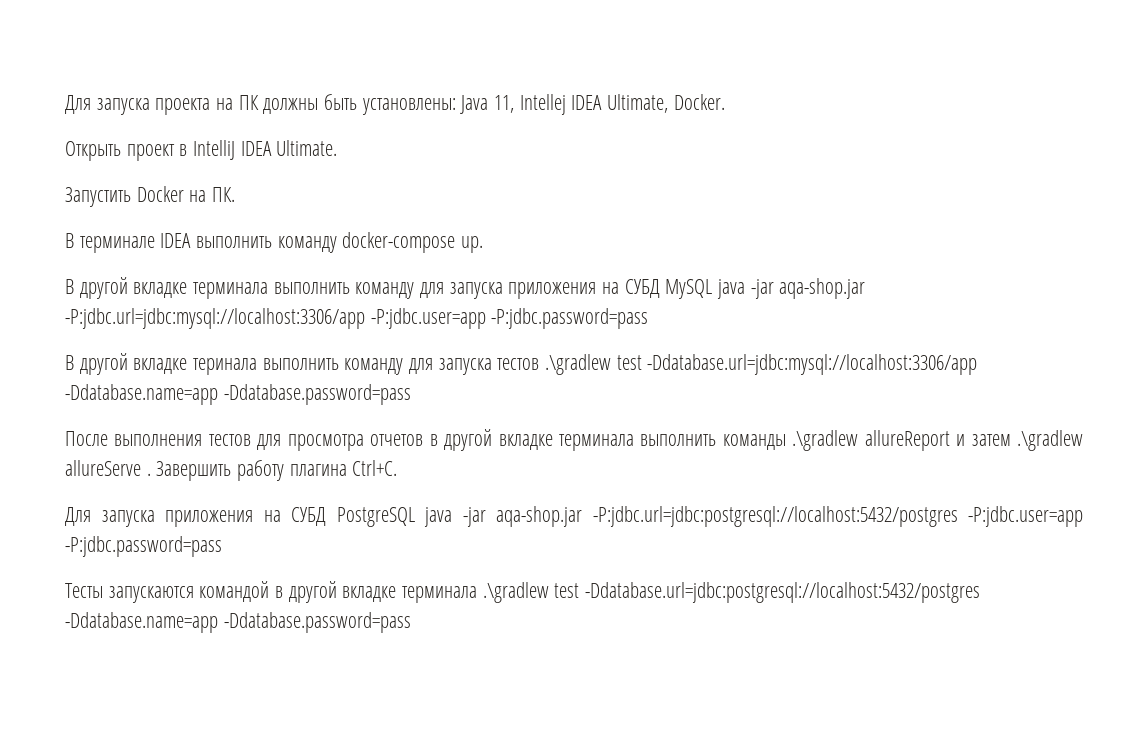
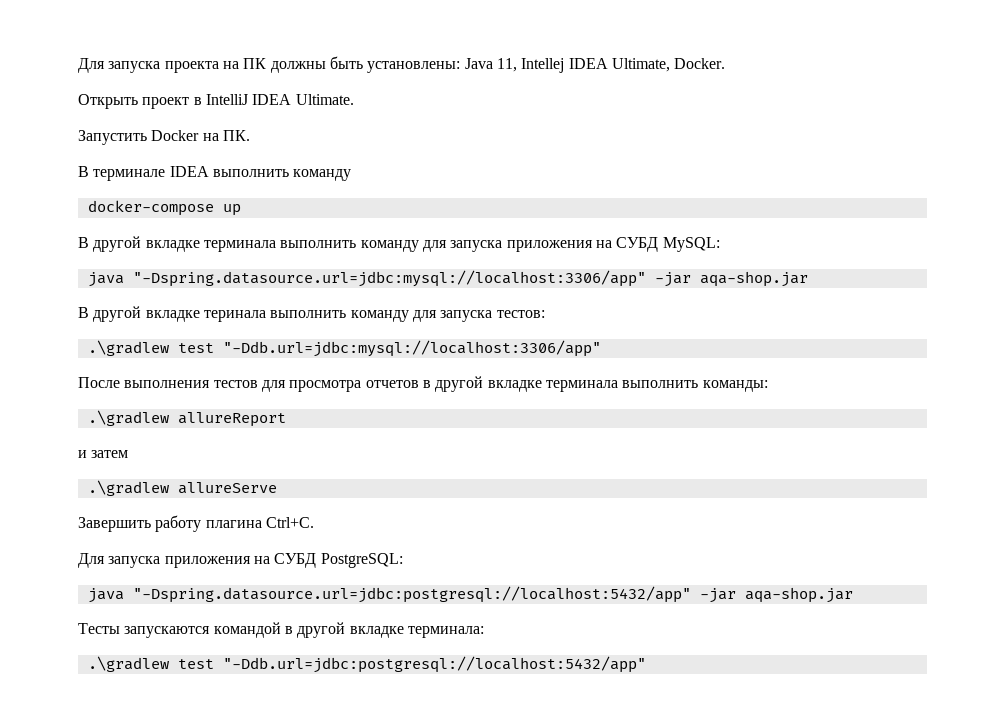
- В терминале IDEA выполнить команду docker-compose up.
+ В терминале IDEA выполнить команду
+ docker-compose up
- В другой вкладке терминала выполнить команду для запуска приложения на СУБД MySQL java -jar aqa-shop.jar -P:jdbc.url=jdbc:mysql://localhost:3306/app -P:jdbc.user=app -P:jdbc.password=pass
+ В другой вкладке терминала выполнить команду для запуска приложения на СУБД MySQL:
+ java "-Dspring.datasource.url=jdbc:mysql://localhost:3306/app" -jar aqa-shop.jar
- В другой вкладке теринала выполнить команду для запуска тестов .\gradlew test -Ddatabase.url=jdbc:mysql://localhost:3306/app -Ddatabase.name=app -Ddatabase.password=pass
+ В другой вкладке теринала выполнить команду для запуска тестов:
+ .\gradlew test "-Ddb.url=jdbc:mysql://localhost:3306/app"
- После выполнения тестов для просмотра отчетов в другой вкладке терминала выполнить команды .\gradlew allureReport и затем .\gradlew allureServe . Завершить работу плагина Ctrl+C.
+ После выполнения тестов для просмотра отчетов в другой вкладке терминала выполнить команды:
+ .\gradlew allureReport
+ и затем
+ .\gradlew allureServe
+ Завершить работу плагина Ctrl+C.
- Для запуска приложения на СУБД PostgreSQL java -jar aqa-shop.jar -P:jdbc.url=jdbc:postgresql://localhost:5432/postgres -P:jdbc.user=app -P:jdbc.password=pass
+ Для запуска приложения на СУБД PostgreSQL:
+ java "-Dspring.datasource.url=jdbc:postgresql://localhost:5432/app" -jar aqa-shop.jar
- Тесты запускаются командой в другой вкладке терминала .\gradlew test -Ddatabase.url=jdbc:postgresql://localhost:5432/postgres -Ddatabase.name=app -Ddatabase.password=pass
+ Тесты запускаются командой в другой вкладке терминала:
+ .\gradlew test "-Ddb.url=jdbc:postgresql://localhost:5432/app"

